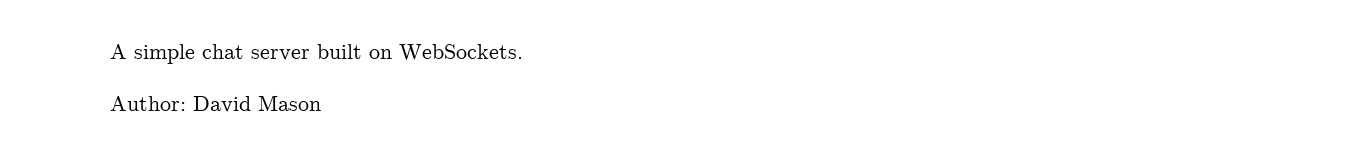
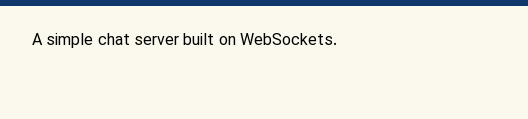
- Author: David Mason

